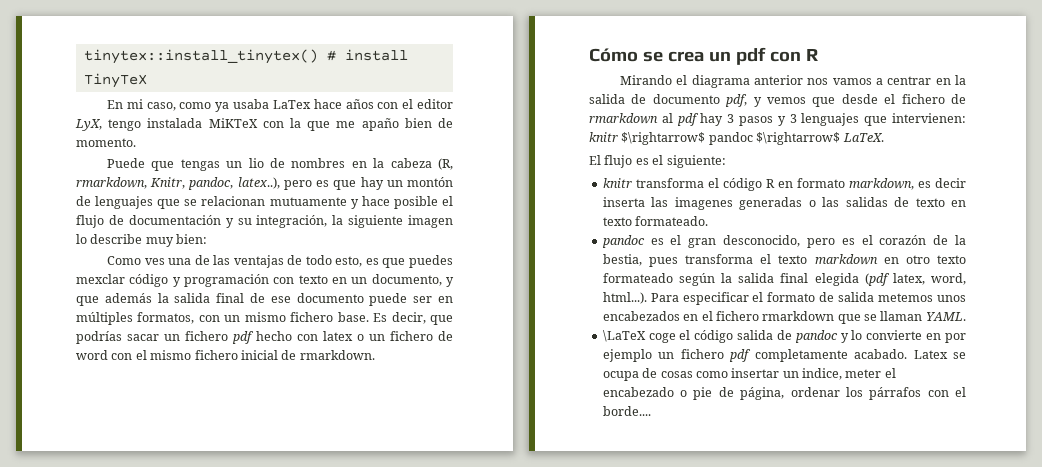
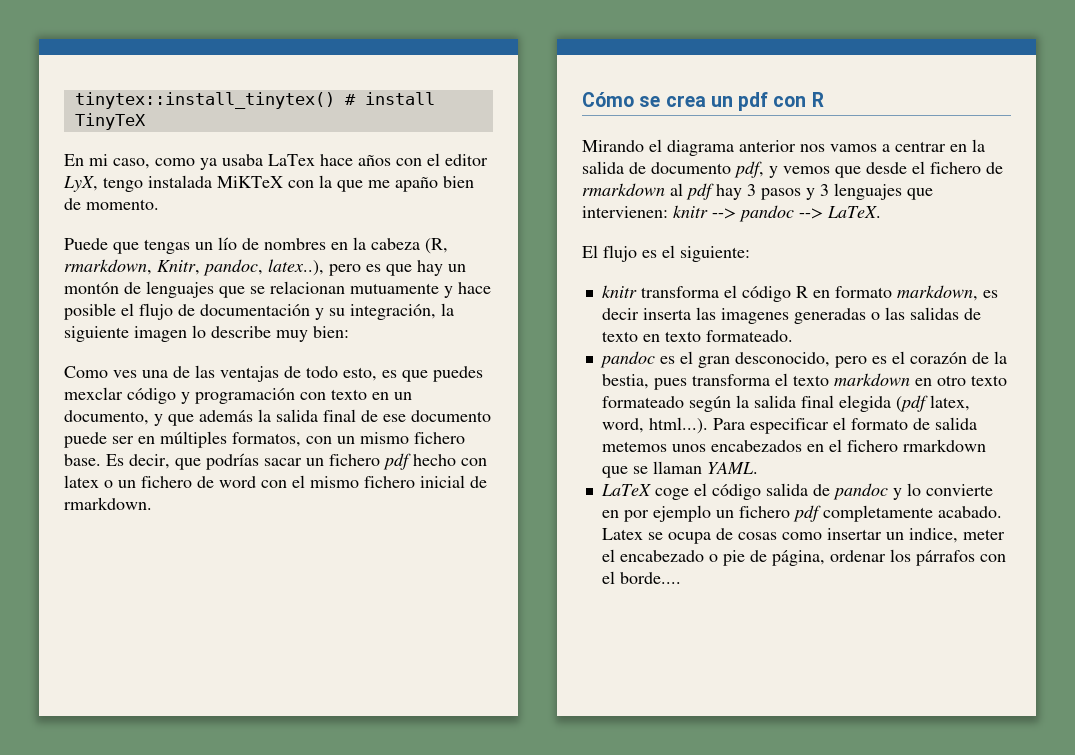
- Puede que tengas un lio de nombres en la cabeza (R, rmarkdown, Knitr, pandoc, latex..), pero es que hay un montón de lenguajes que se relacionan mutuamente y hace posible el flujo de documentación y su integración, la siguiente imagen lo describe muy bien:
+ Puede que tengas un lío de nombres en la cabeza (R, rmarkdown, Knitr, pandoc, latex..), pero es que hay un montón de lenguajes que se relacionan mutuamente y hace posible el flujo de documentación y su integración, la siguiente imagen lo describe muy bien:
- Mirando el diagrama anterior nos vamos a centrar en la salida de documento pdf, y vemos que desde el fichero de rmarkdown al pdf hay 3 pasos y 3 lenguajes que intervienen: knitr $\rightarrow$ pandoc $\rightarrow$ LaTeX.
+ Mirando el diagrama anterior nos vamos a centrar en la salida de documento pdf, y vemos que desde el fichero de rmarkdown al pdf hay 3 pasos y 3 lenguajes que intervienen: knitr --> pandoc --> LaTeX.
- \LaTeX coge el código salida de pandoc y lo convierte en por ejemplo un fichero pdf completamente acabado.
+ LaTeX coge el código salida de pandoc y lo convierte en por ejemplo un fichero pdf completamente acabado.

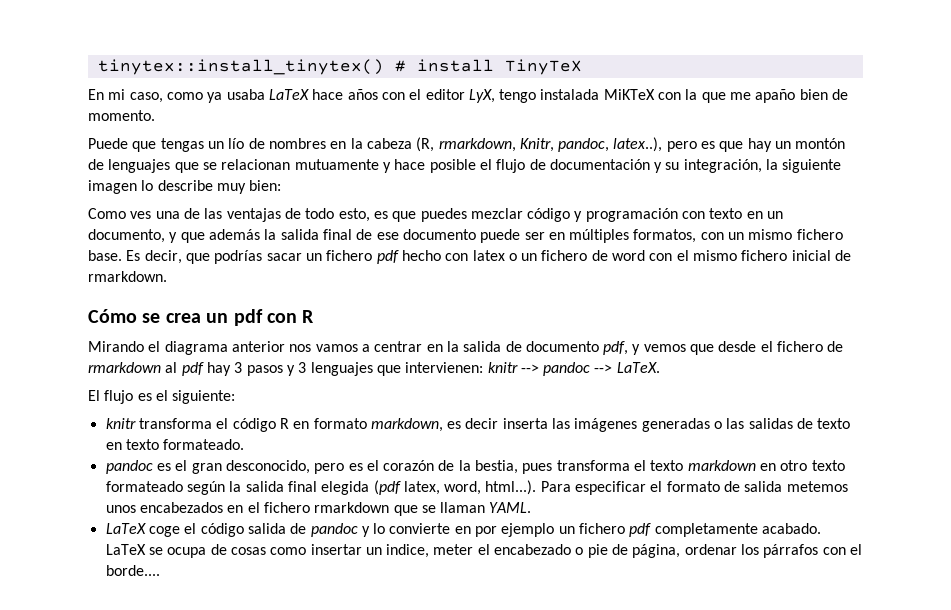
- En mi caso, como ya usaba LaTex hace años con el editor LyX, tengo instalada MiKTeX con la que me apaño bien de momento.
+ En mi caso, como ya usaba LaTeX hace años con el editor LyX, tengo instalada MiKTeX con la que me apaño bien de momento.
- Como ves una de las ventajas de todo esto, es que puedes mexclar código y programación con texto en un documento, y que además la salida final de ese documento puede ser en múltiples formatos, con un mismo fichero base.
+ Como ves una de las ventajas de todo esto, es que puedes mezclar código y programación con texto en un documento, y que además la salida final de ese documento puede ser en múltiples formatos, con un mismo fichero base.
- knitr transforma el código R en formato markdown, es decir inserta las imagenes generadas o las salidas de texto en texto formateado.
+ knitr transforma el código R en formato markdown, es decir inserta las imágenes generadas o las salidas de texto en texto formateado.
- Latex se ocupa de cosas como insertar un indice, meter el encabezado o pie de página, ordenar los párrafos con el borde....
+ LaTeX se ocupa de cosas como insertar un indice, meter el encabezado o pie de página, ordenar los párrafos con el borde....

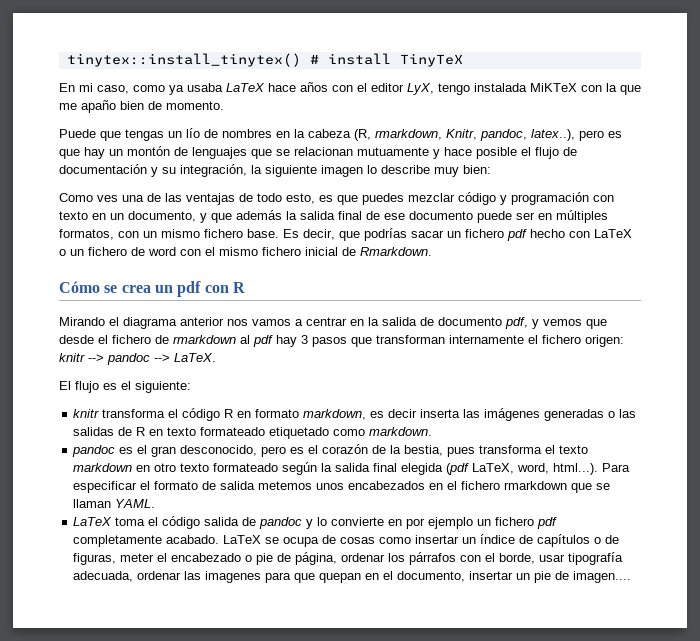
- Es decir, que podrías sacar un fichero pdf hecho con latex o un fichero de word con el mismo fichero inicial de rmarkdown.
+ Es decir, que podrías sacar un fichero pdf hecho con LaTeX o un fichero de word con el mismo fichero inicial de Rmarkdown.
- Mirando el diagrama anterior nos vamos a centrar en la salida de documento pdf, y vemos que desde el fichero de rmarkdown al pdf hay 3 pasos y 3 lenguajes que intervienen: knitr --> pandoc --> LaTeX.
+ Mirando el diagrama anterior nos vamos a centrar en la salida de documento pdf, y vemos que desde el fichero de rmarkdown al pdf hay 3 pasos que transforman internamente el fichero origen: knitr --> pandoc --> LaTeX.
- knitr transforma el código R en formato markdown, es decir inserta las imágenes generadas o las salidas de texto en texto formateado.
+ knitr transforma el código R en formato markdown, es decir inserta las imágenes generadas o las salidas de R en texto formateado etiquetado como markdown.
- pandoc es el gran desconocido, pero es el corazón de la bestia, pues transforma el texto markdown en otro texto formateado según la salida final elegida (pdf latex, word, html...). Para especificar el formato de salida metemos unos encabezados en el fichero rmarkdown que se llaman YAML.
+ pandoc es el gran desconocido, pero es el corazón de la bestia, pues transforma el texto markdown en otro texto formateado según la salida final elegida (pdf LaTeX, word, html...). Para especificar el formato de salida metemos unos encabezados en el fichero rmarkdown que se llaman YAML.
- LaTeX coge el código salida de pandoc y lo convierte en por ejemplo un fichero pdf completamente acabado.
+ LaTeX toma el código salida de pandoc y lo convierte en por ejemplo un fichero pdf completamente acabado.
- LaTeX se ocupa de cosas como insertar un indice, meter el encabezado o pie de página, ordenar los párrafos con el borde....
+ LaTeX se ocupa de cosas como insertar un índice de capítulos o de figuras, meter el encabezado o pie de página, ordenar los párrafos con el borde, usar tipografía adecuada, ordenar las imagenes para que quepan en el documento, insertar un pie de imagen....

